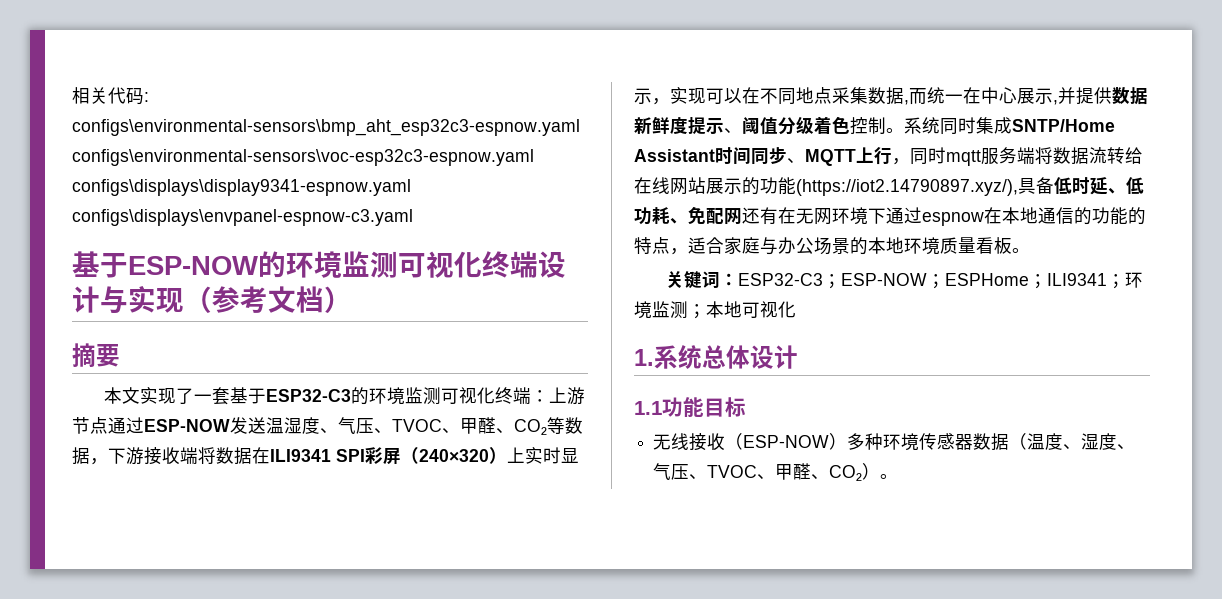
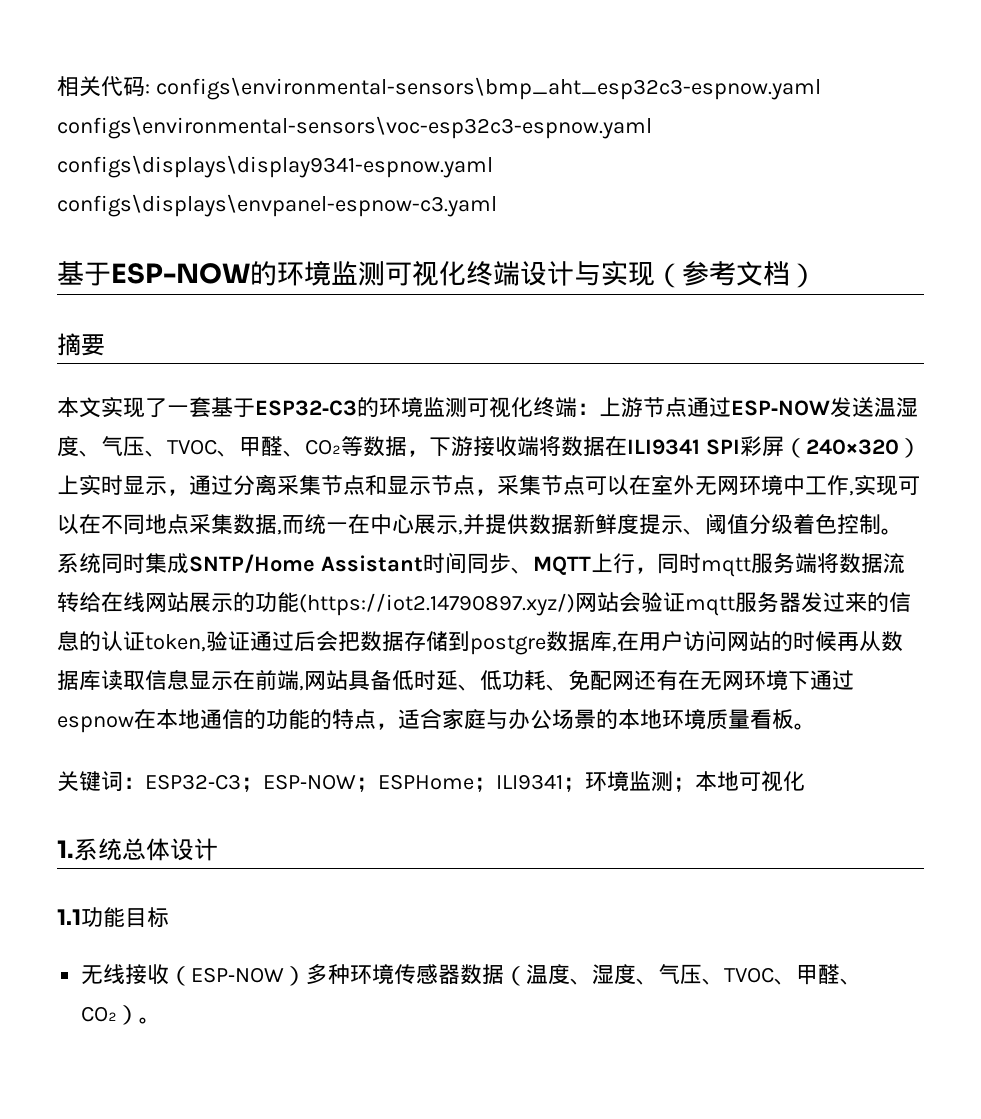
- 上游节点通过ESP‑NOW发送温湿度、气压、TVOC、甲醛、CO₂等数据，下游接收端将数据在ILI9341 SPI彩屏（240×320）上实时显示，实现可以在不同地点采集数据,而统一在中心展示,并提供数据新鲜度提示、阈值分级着色控制。
+ 上游节点通过ESP‑NOW发送温湿度、气压、TVOC、甲醛、CO₂等数据，下游接收端将数据在ILI9341 SPI彩屏（240×320）上实时显示，通过分离采集节点和显示节点，采集节点可以在室外无网环境中工作,实现可以在不同地点采集数据,而统一在中心展示,并提供数据新鲜度提示、阈值分级着色控制。
- 系统同时集成SNTP/Home Assistant时间同步、MQTT上行，同时mqtt服务端将数据流转给在线网站展示的功能(https://iot2.14790897.xyz/),具备低时延、低功耗、免配网还有在无网环境下通过espnow在本地通信的功能的特点，适合家庭与办公场景的本地环境质量看板。
+ 系统同时集成SNTP/Home Assistant时间同步、MQTT上行，同时mqtt服务端将数据流转给在线网站展示的功能(https://iot2.14790897.xyz/)网站会验证mqtt服务器发过来的信息的认证token,验证通过后会把数据存储到postgre数据库,在用户访问网站的时候再从数据库读取信息显示在前端,网站具备低时延、低功耗、免配网还有在无网环境下通过espnow在本地通信的功能的特点，适合家庭与办公场景的本地环境质量看板。

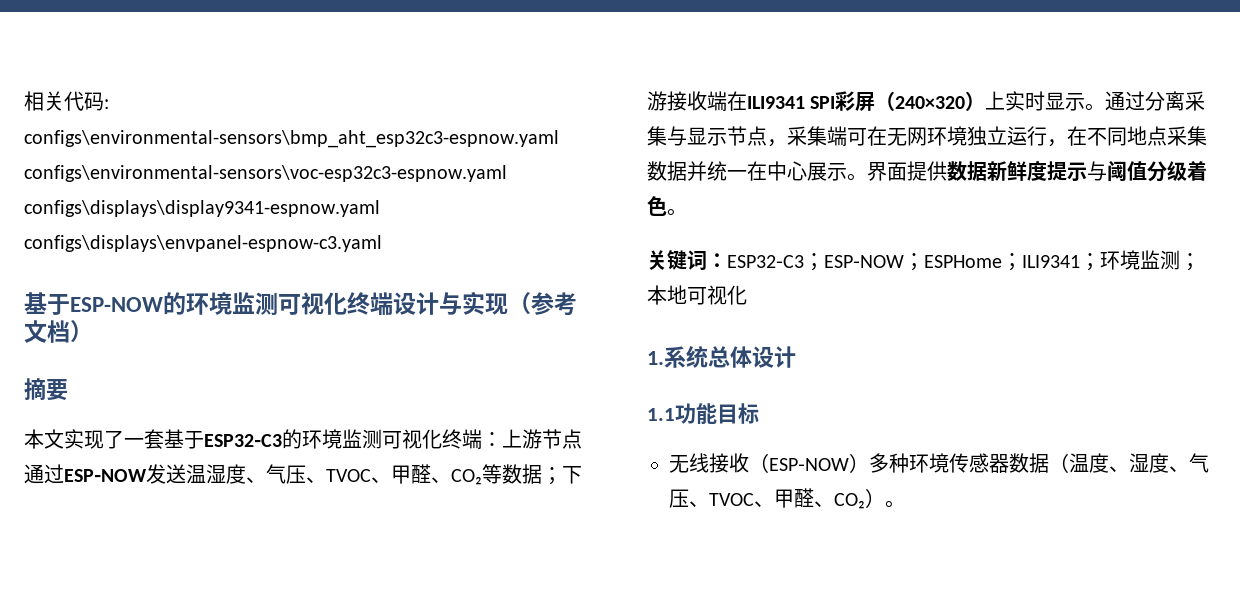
- 本文实现了一套基于ESP32‑C3的环境监测可视化终端：上游节点通过ESP‑NOW发送温湿度、气压、TVOC、甲醛、CO₂等数据，下游接收端将数据在ILI9341 SPI彩屏（240×320）上实时显示，通过分离采集节点和显示节点，采集节点可以在室外无网环境中工作,实现可以在不同地点采集数据,而统一在中心展示,并提供数据新鲜度提示、阈值分级着色控制。系统同时集成SNTP/Home Assistant时间同步、MQTT上行，同时mqtt服务端将数据流转给在线网站展示的功能(https://iot2.14790897.xyz/)网站会验证mqtt服务器发过来的信息的认证token,验证通过后会把数据存储到postgre数据库,在用户访问网站的时候再从数据库读取信息显示在前端,网站具备低时延、低功耗、免配网还有在无网环境下通过espnow在本地通信的功能的特点，适合家庭与办公场景的本地环境质量看板。
+ 本文实现了一套基于ESP32‑C3的环境监测可视化终端：上游节点通过ESP‑NOW发送温湿度、气压、TVOC、甲醛、CO₂等数据；下游接收端在ILI9341 SPI彩屏（240×320）上实时显示。通过分离采集与显示节点，采集端可在无网环境独立运行，在不同地点采集数据并统一在中心展示。界面提供数据新鲜度提示与阈值分级着色。

